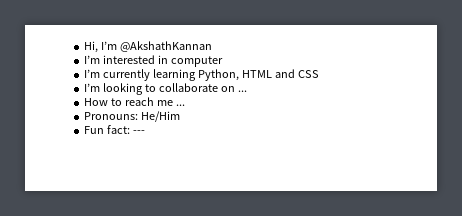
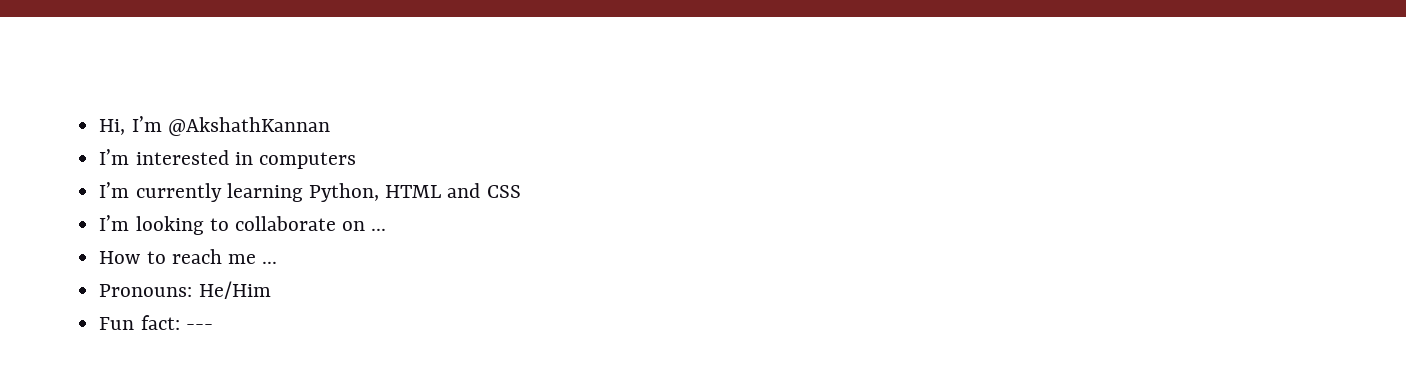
- I’m interested in computer
+ I’m interested in computers

